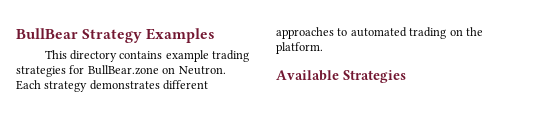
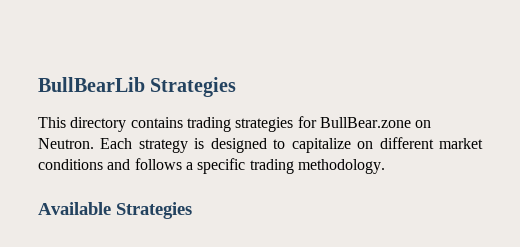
- BullBear Strategy Examples
+ BullBearLib Strategies
- This directory contains example trading strategies for BullBear.zone on Neutron.
+ This directory contains trading strategies for BullBear.zone on Neutron.
- Each strategy demonstrates different approaches to automated trading on the platform.
+ Each strategy is designed to capitalize on different market conditions and follows a specific trading methodology.

